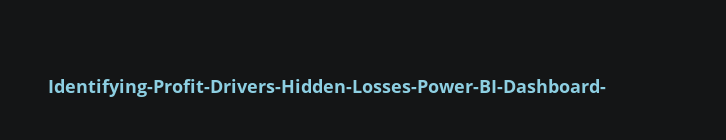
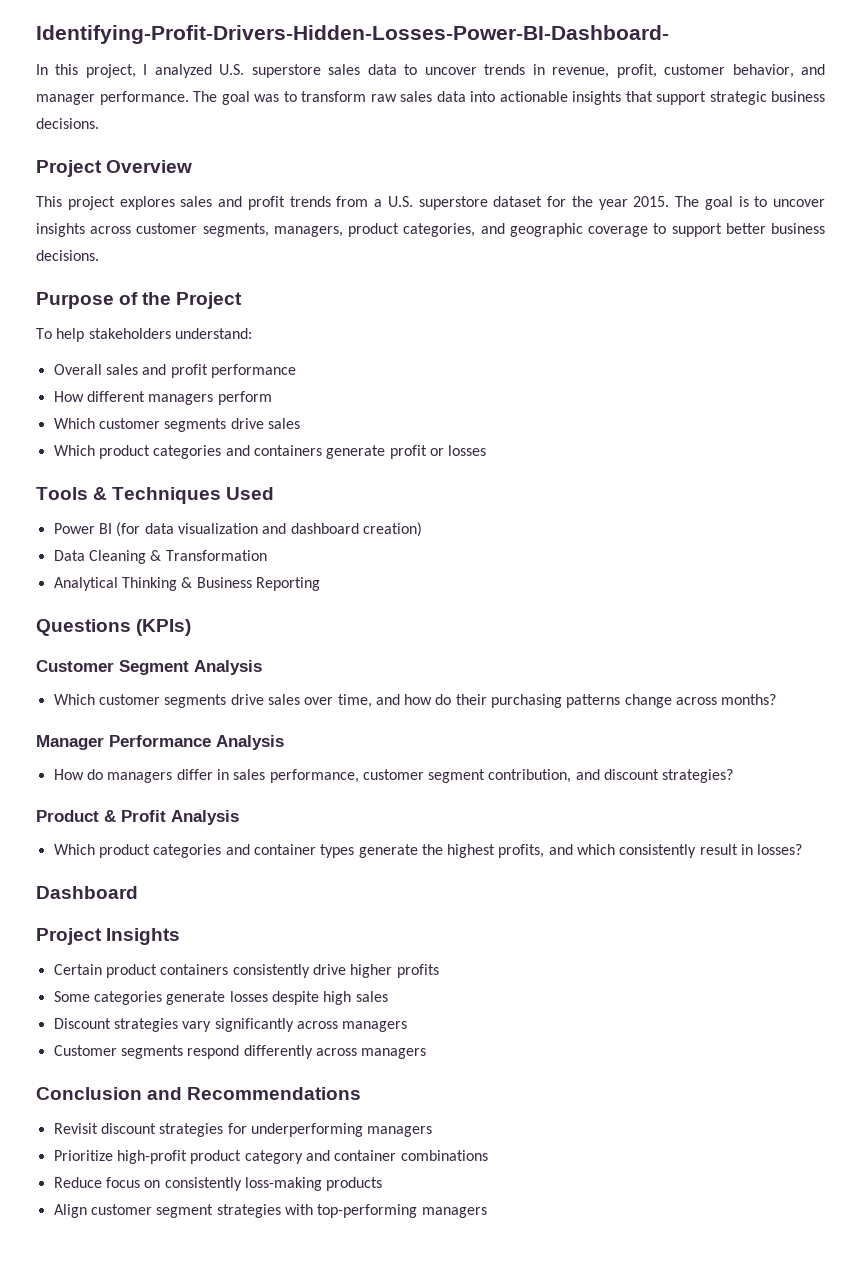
+ In this project, I analyzed U.S. superstore sales data to uncover trends in revenue, profit, customer behavior, and manager performance. The goal was to transform raw sales data into actionable insights that support strategic business decisions.
+ Project Overview
+ This project explores sales and profit trends from a U.S. superstore dataset for the year 2015. The goal is to uncover insights across customer segments, managers, product categories, and geographic coverage to support better business decisions.
+ Purpose of the Project
+ To help stakeholders understand:
+ Overall sales and profit performance
+ How different managers perform
+ Which customer segments drive sales
+ Which product categories and containers generate profit or losses
+ Tools & Techniques Used
+ Power BI (for data visualization and dashboard creation)
+ Data Cleaning & Transformation
+ Analytical Thinking & Business Reporting
+ Questions (KPIs)
+ Customer Segment Analysis
+ Which customer segments drive sales over time, and how do their purchasing patterns change across months?
+ Manager Performance Analysis
+ How do managers differ in sales performance, customer segment contribution, and discount strategies?
+ Product & Profit Analysis
+ Which product categories and container types generate the highest profits, and which consistently result in losses?
+ Dashboard
+ Project Insights
+ Certain product containers consistently drive higher profits
+ Some categories generate losses despite high sales
+ Discount strategies vary significantly across managers
+ Customer segments respond differently across managers
+ Conclusion and Recommendations
+ Revisit discount strategies for underperforming managers
+ Prioritize high-profit product category and container combinations
+ Reduce focus on consistently loss-making products
+ Align customer segment strategies with top-performing managers

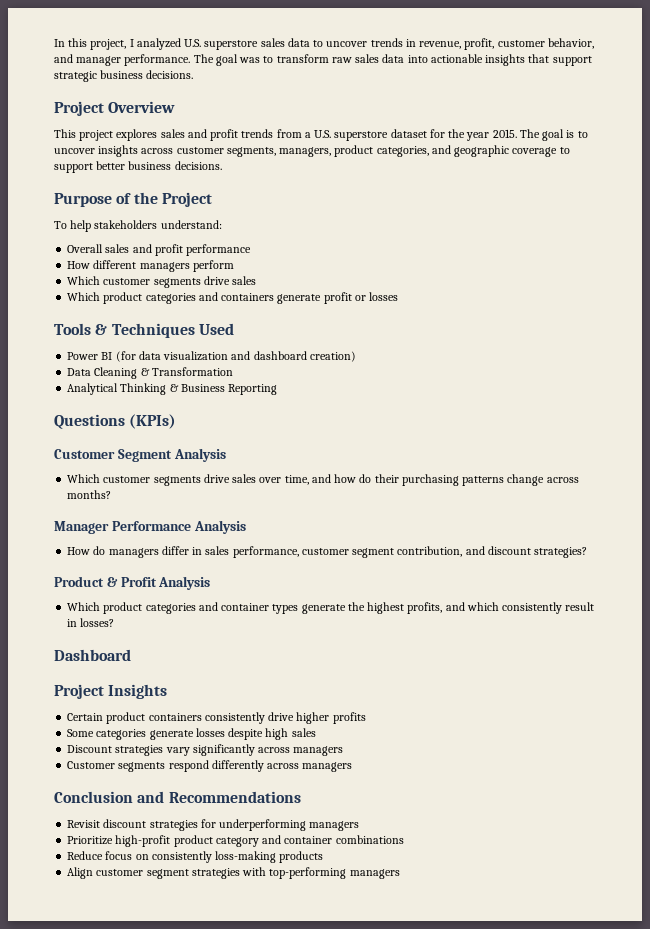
- Identifying-Profit-Drivers-Hidden-Losses-Power-BI-Dashboard-

